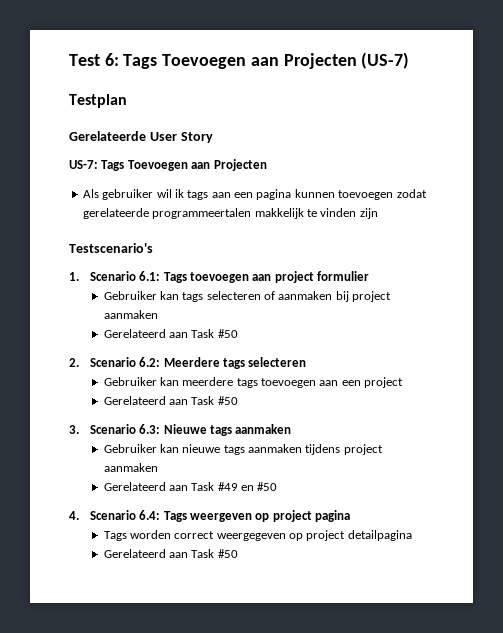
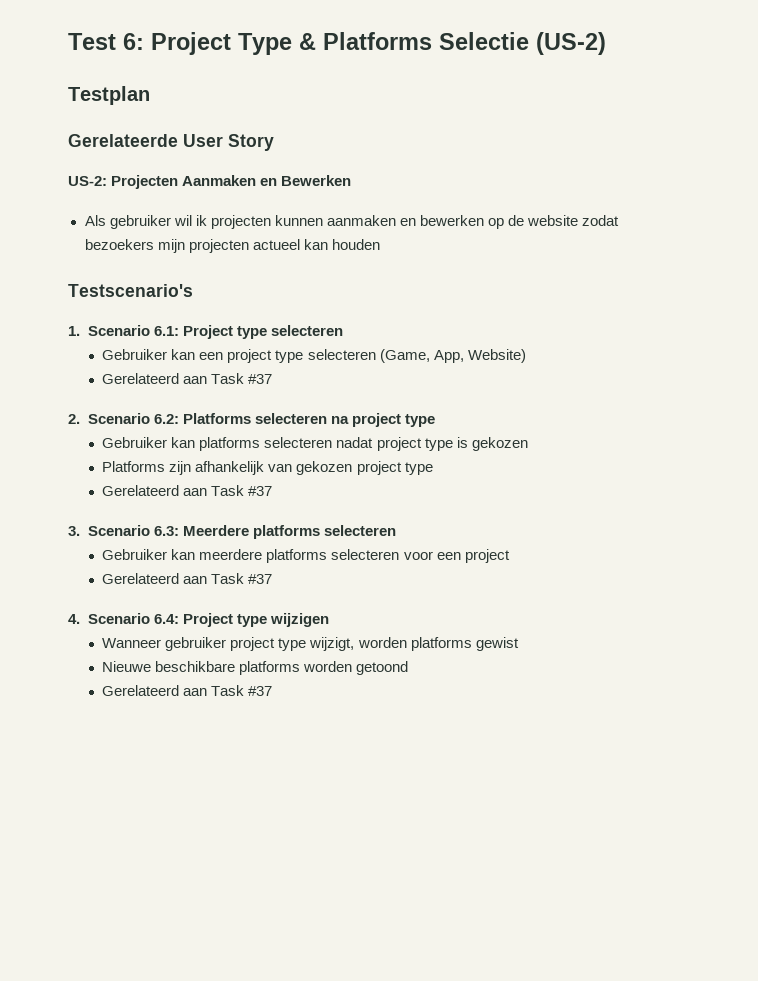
- Test 6: Tags Toevoegen aan Projecten (US-7)
+ Test 6: Project Type & Platforms Selectie (US-2)
- US-7: Tags Toevoegen aan Projecten
+ US-2: Projecten Aanmaken en Bewerken
- Als gebruiker wil ik tags aan een pagina kunnen toevoegen zodat gerelateerde programmeertalen makkelijk te vinden zijn
+ Als gebruiker wil ik projecten kunnen aanmaken en bewerken op de website zodat bezoekers mijn projecten actueel kan houden
  Testscenario's
- 1. Scenario 6.1: Tags toevoegen aan project formulier
- Gebruiker kan tags selecteren of aanmaken bij project aanmaken
- Gerelateerd aan Task #50
+ 1. Scenario 6.1: Project type selecteren
+ Gebruiker kan een project type selecteren (Game, App, Website)
+ Gerelateerd aan Task #37
- 2. Scenario 6.2: Meerdere tags selecteren
+ 2. Scenario 6.2: Platforms selecteren na project type
+ Gebruiker kan platforms selecteren nadat project type is gekozen
+ Platforms zijn afhankelijk van gekozen project type
+ Gerelateerd aan Task #37
+ 3. Scenario 6.3: Meerdere platforms selecteren
- Gebruiker kan meerdere tags toevoegen aan een project
- Gerelateerd aan Task #50
- 3. Scenario 6.3: Nieuwe tags aanmaken
- Gebruiker kan nieuwe tags aanmaken tijdens project aanmaken
- Gerelateerd aan Task #49 en #50
- 4. Scenario 6.4: Tags weergeven op project pagina
- Tags worden correct weergegeven op project detailpagina
- Gerelateerd aan Task #50
+ Gebruiker kan meerdere platforms selecteren voor een project
+ Gerelateerd aan Task #37
+ 4. Scenario 6.4: Project type wijzigen
+ Wanneer gebruiker project type wijzigt, worden platforms gewist
+ Nieuwe beschikbare platforms worden getoond
+ Gerelateerd aan Task #37

